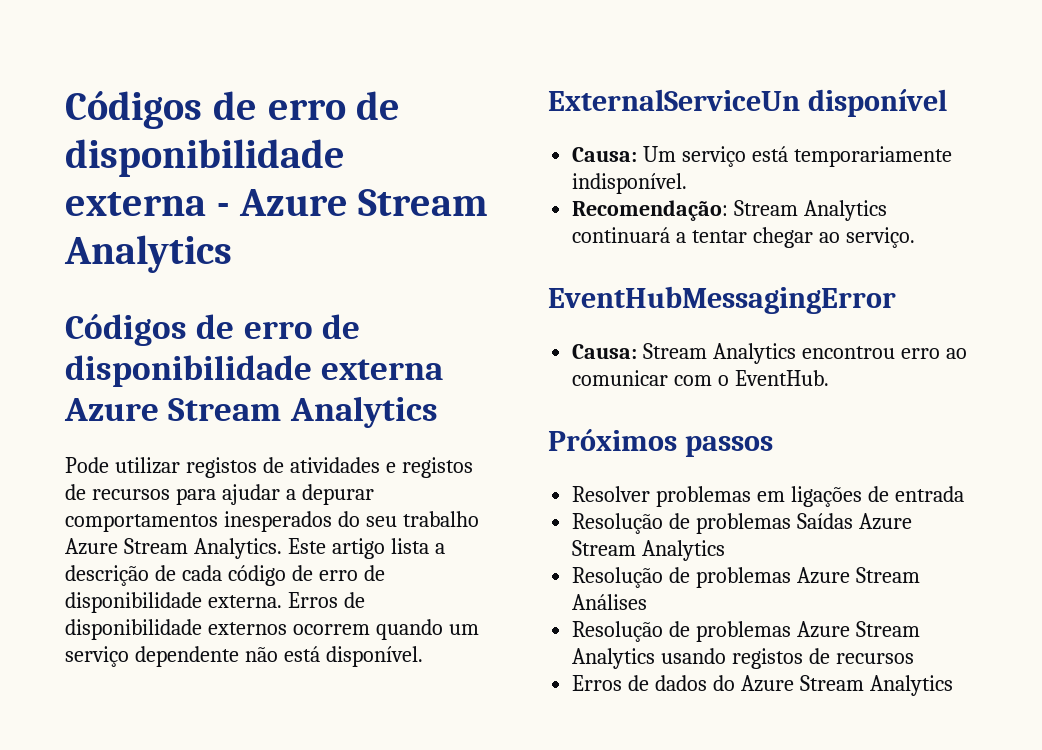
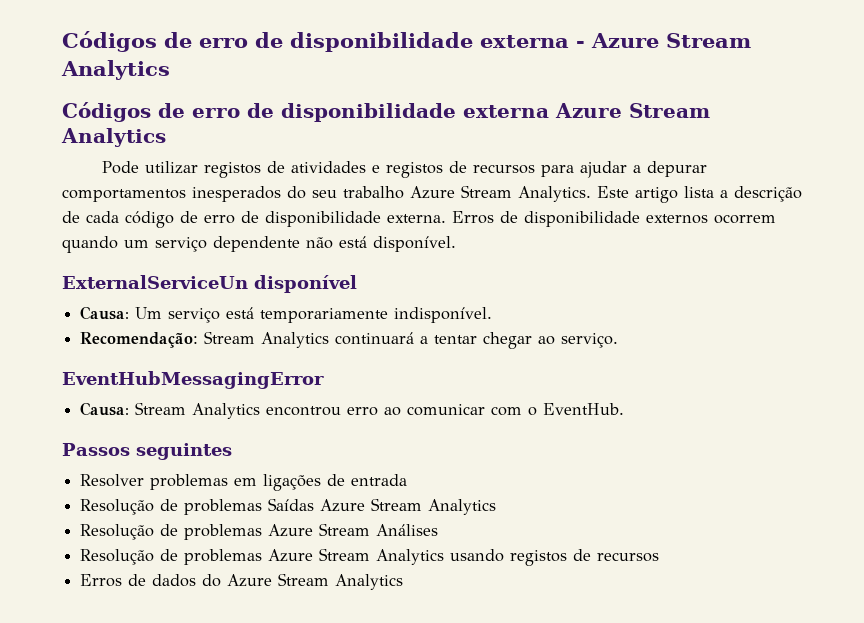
- Próximos passos
+ Passos seguintes

